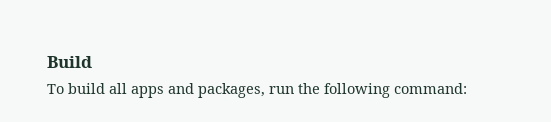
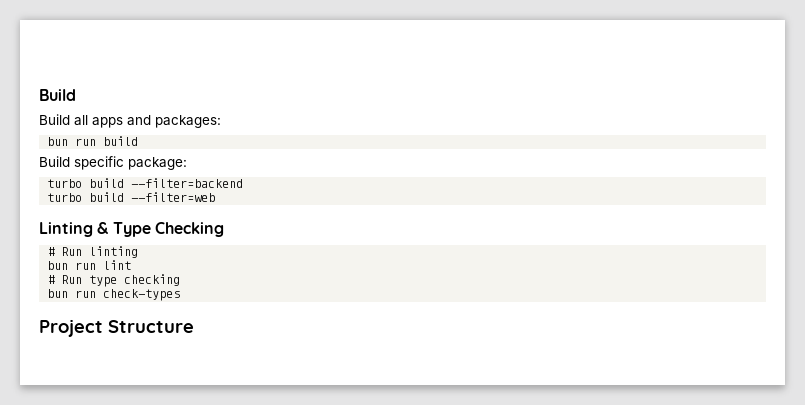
- To build all apps and packages, run the following command:
+ Build all apps and packages:
+ bun run build
+ Build specific package:
+ turbo build --filter=backend
+ turbo build --filter=web
+ Linting & Type Checking
+ # Run linting
+ bun run lint
+ # Run type checking
+ bun run check-types
+ Project Structure

